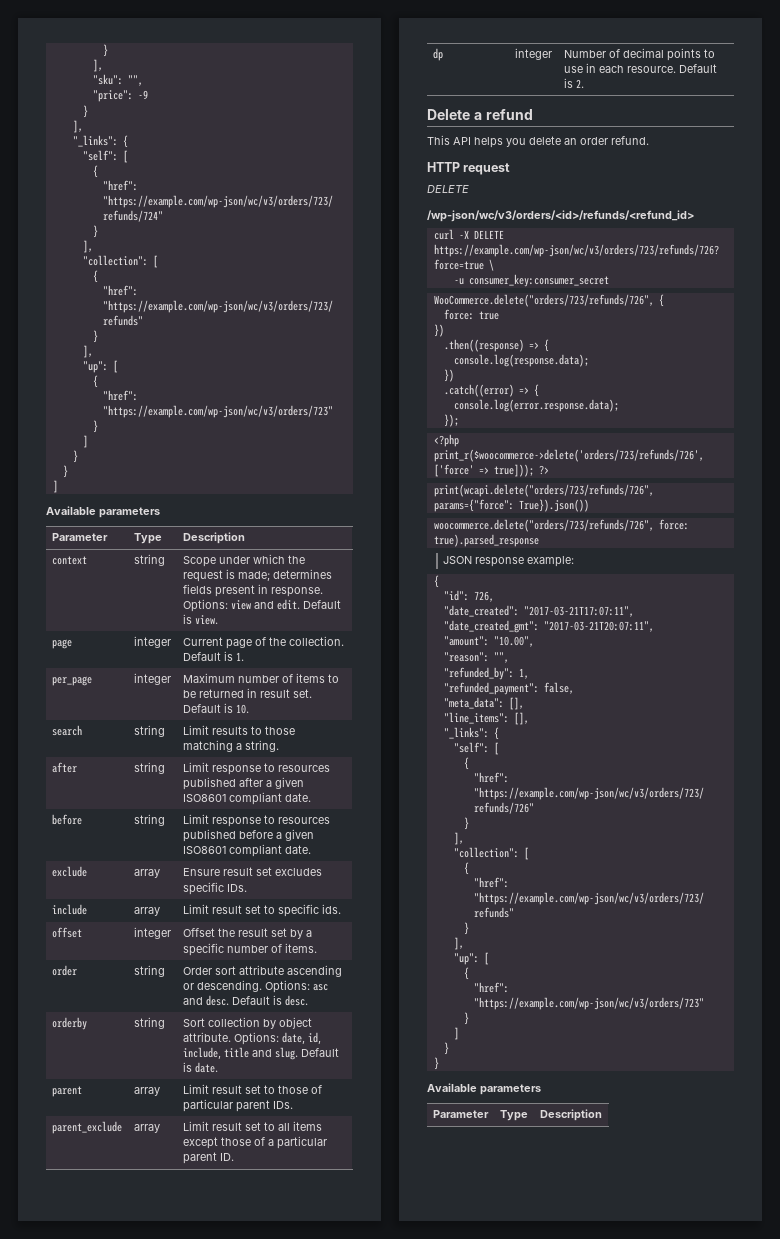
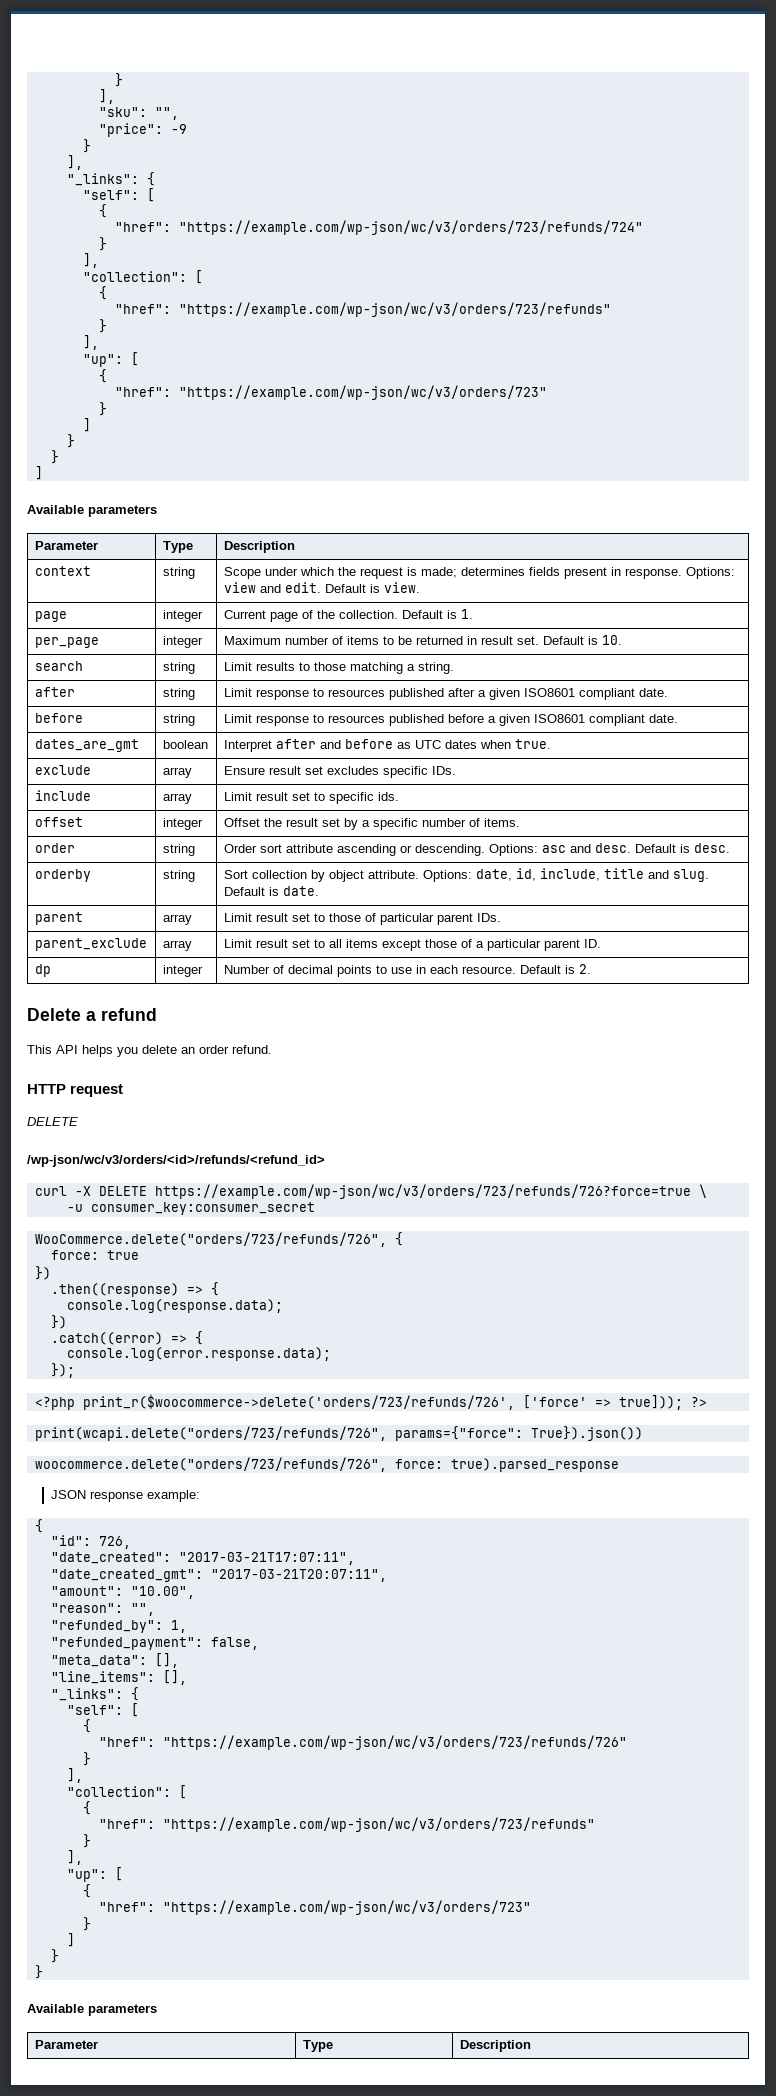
+ dates_are_gmt | boolean | Interpret after and before as UTC dates when true.

